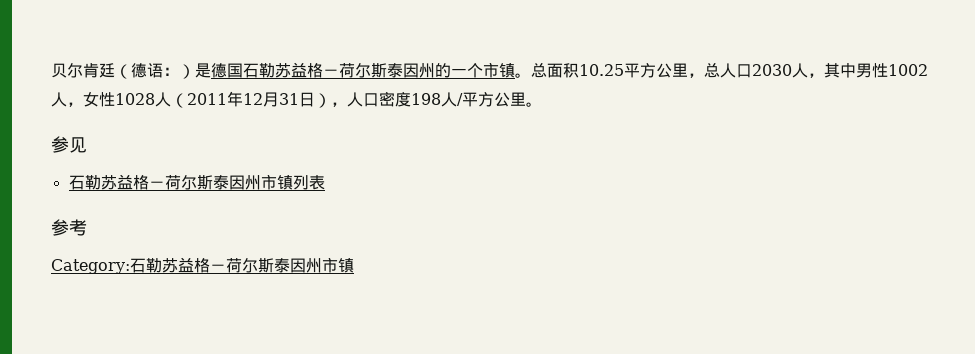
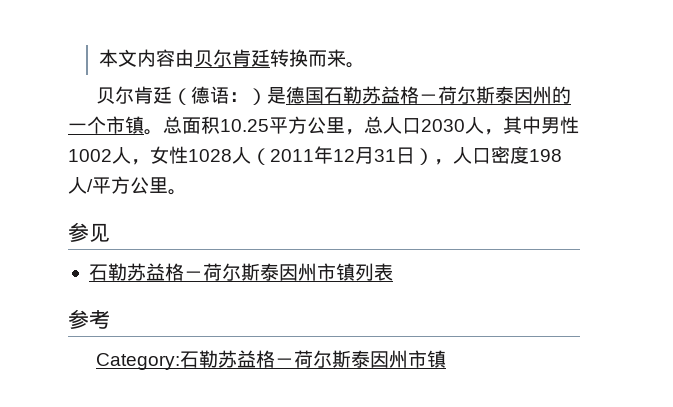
+ 本文内容由贝尔肯廷转换而来。

